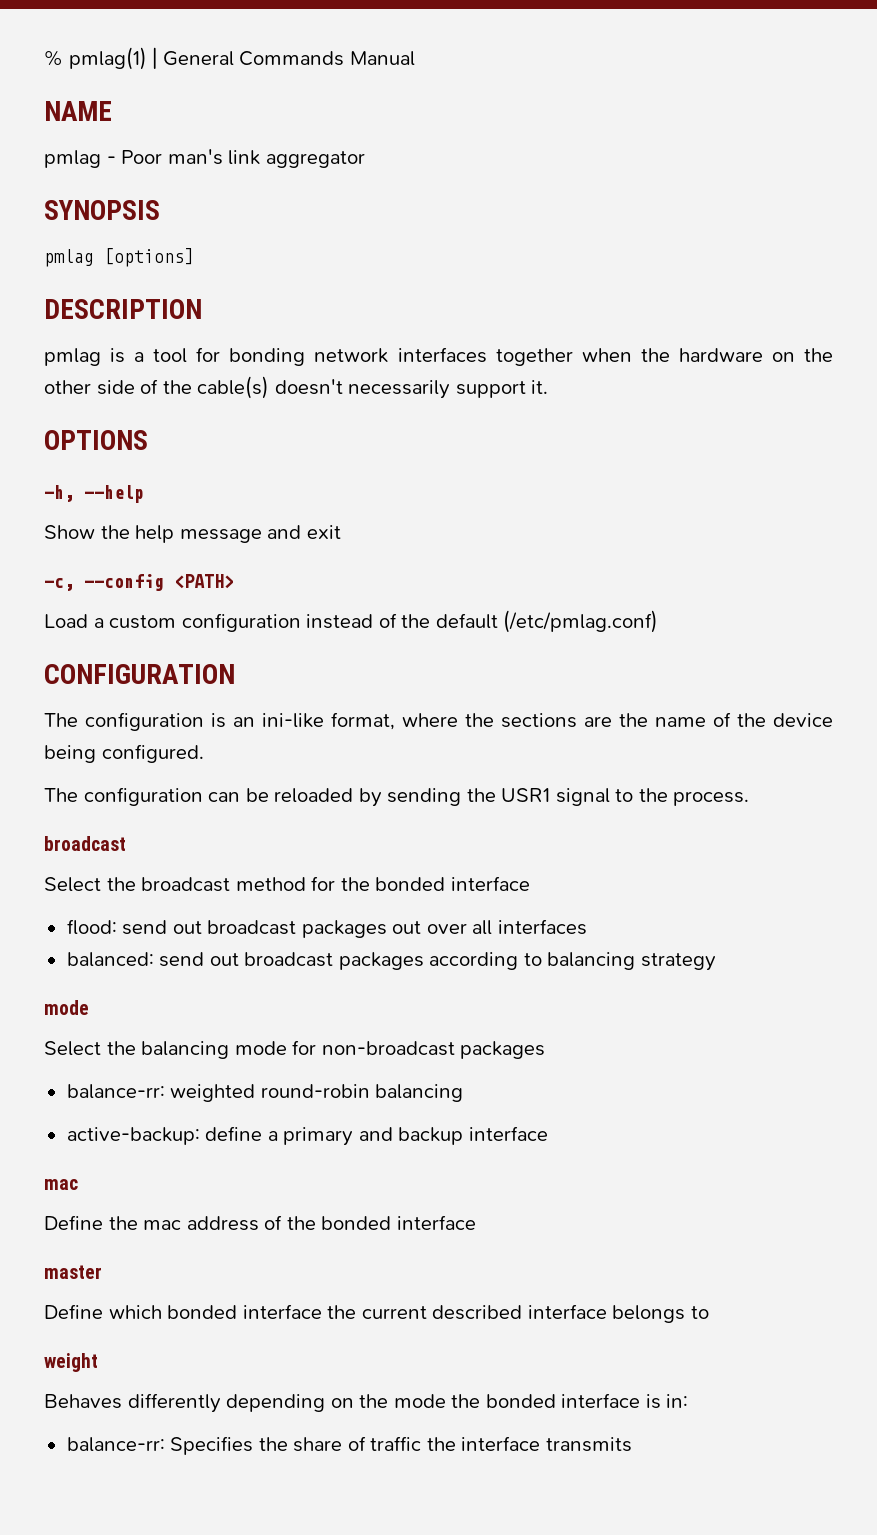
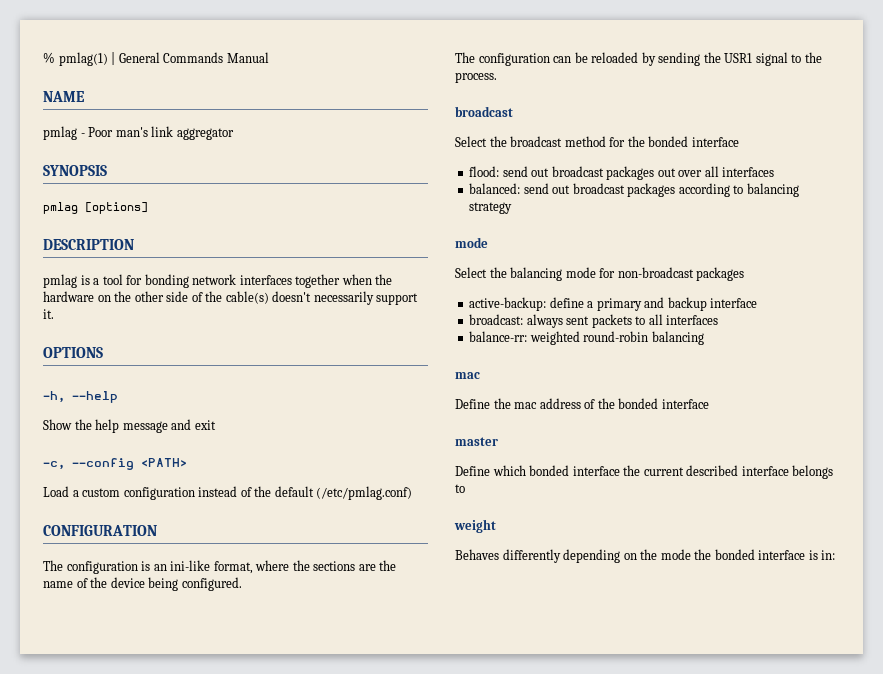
- balance-rr: weighted round-robin balancing
+ broadcast: always sent packets to all interfaces
+ balance-rr: weighted round-robin balancing
- balance-rr: Specifies the share of traffic the interface transmits

